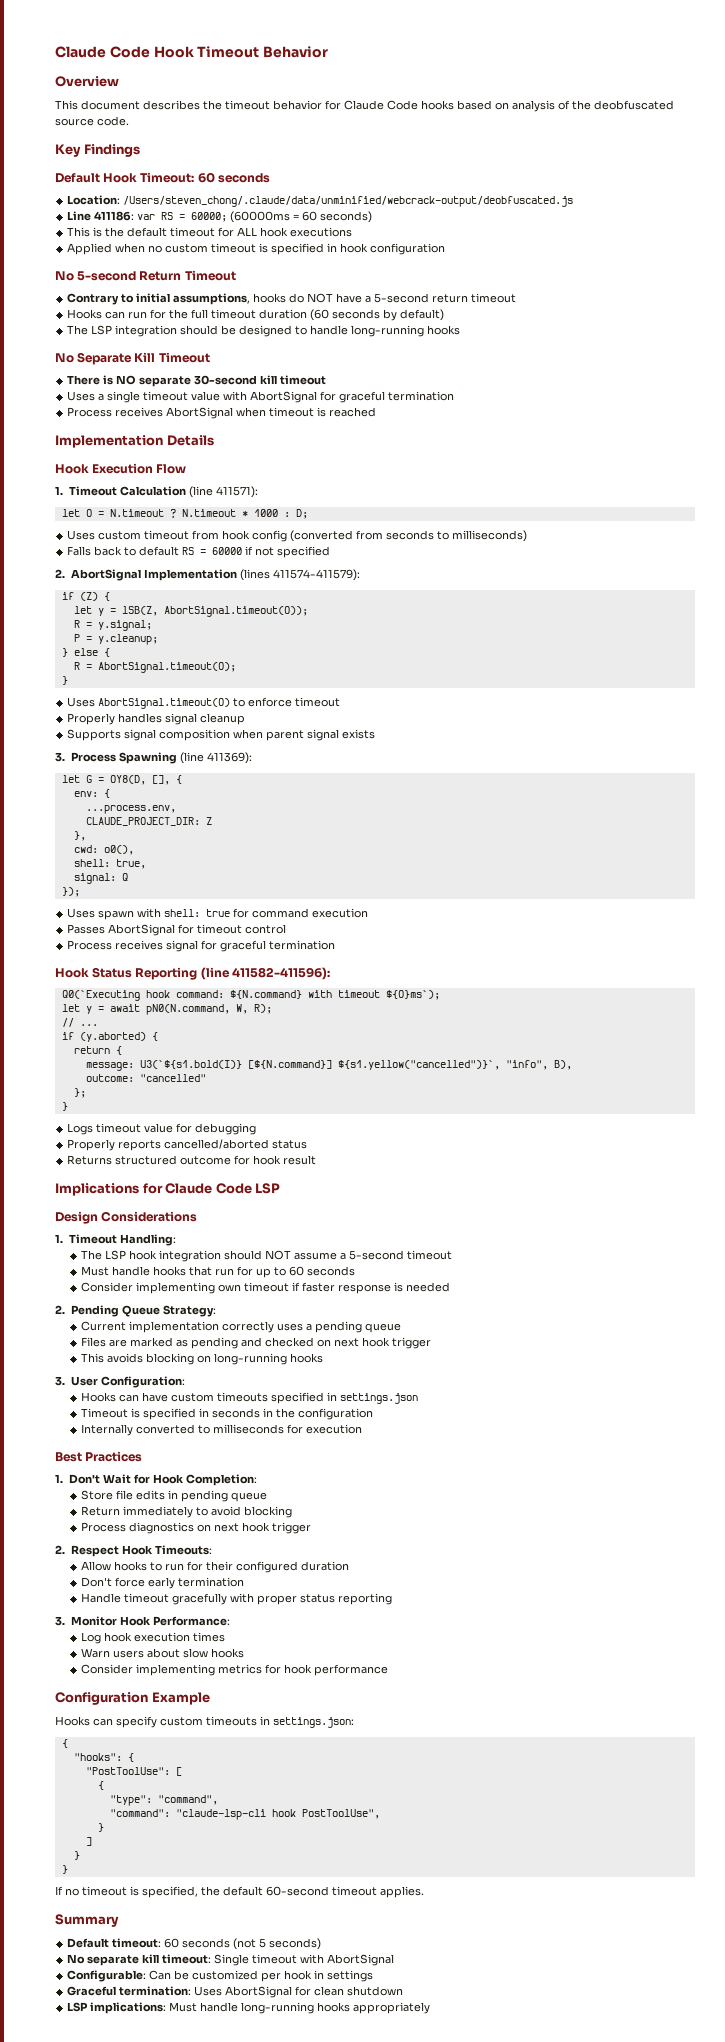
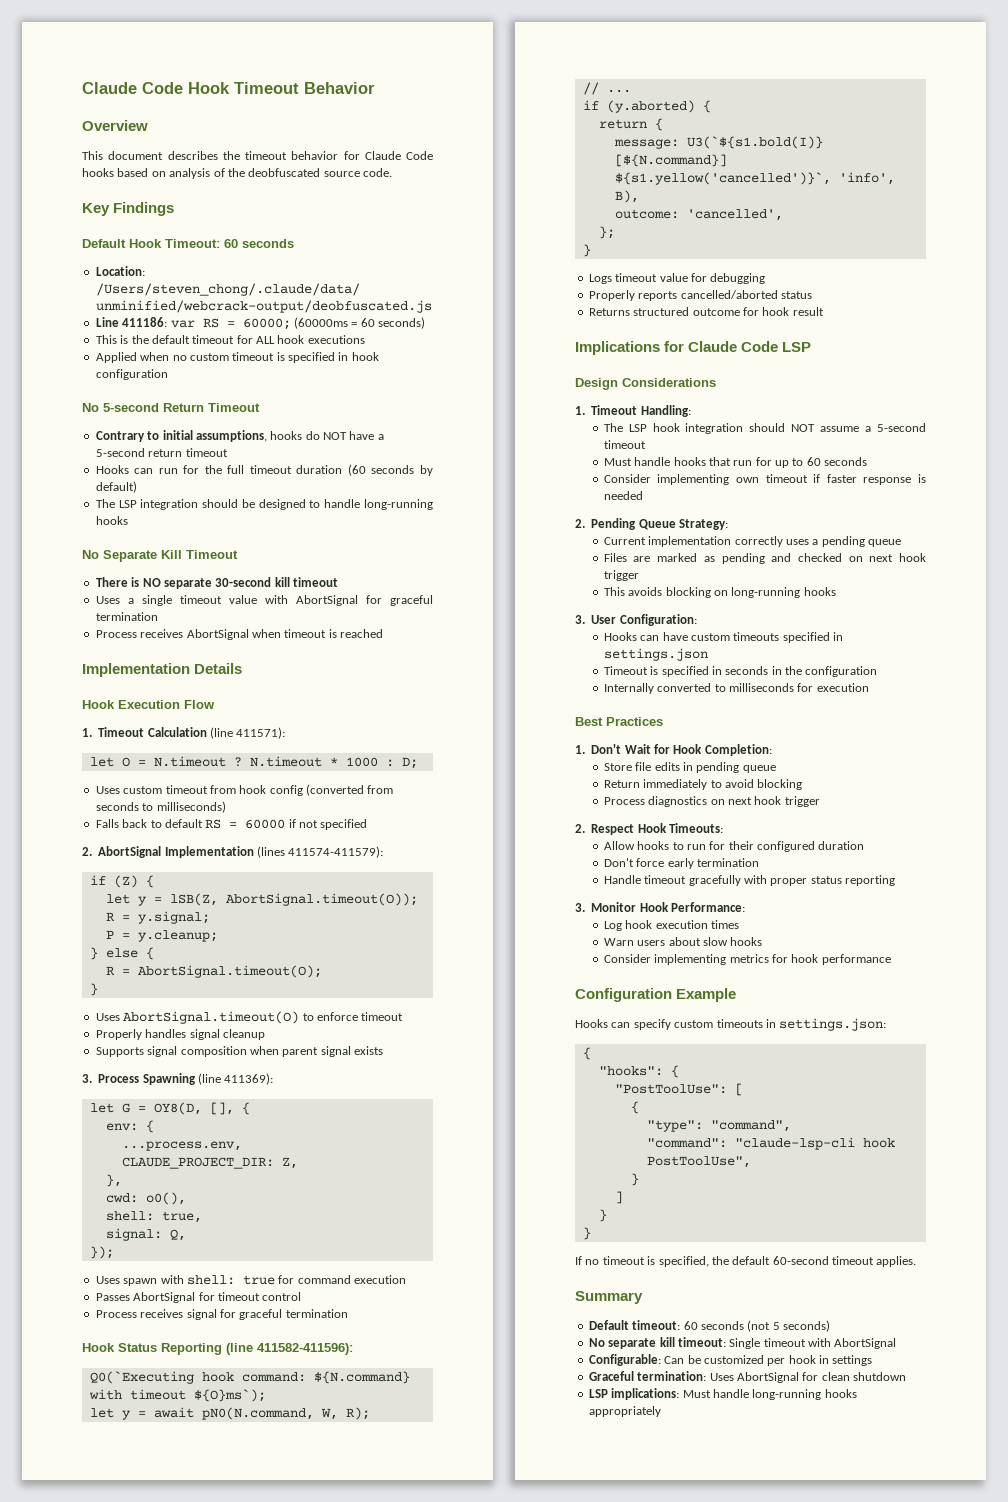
- CLAUDE_PROJECT_DIR: Z
+ CLAUDE_PROJECT_DIR: Z,
- signal: Q
+ signal: Q,
- message: U3(`${s1.bold(I)} [${N.command}] ${s1.yellow("cancelled")}`, "info", B),
+ message: U3(`${s1.bold(I)} [${N.command}] ${s1.yellow('cancelled')}`, 'info', B),
- outcome: "cancelled"
+ outcome: 'cancelled',

